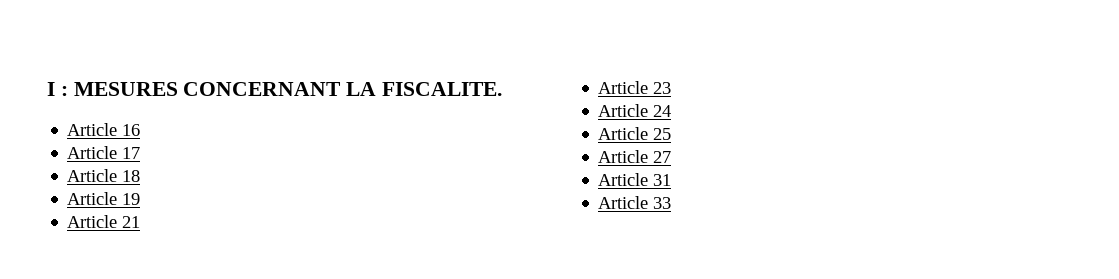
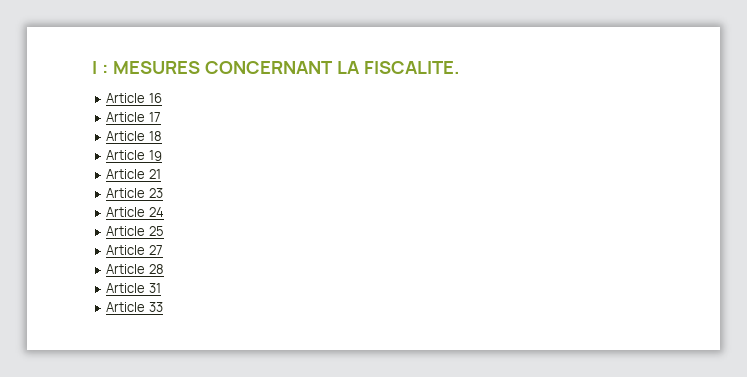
+ Article 28

